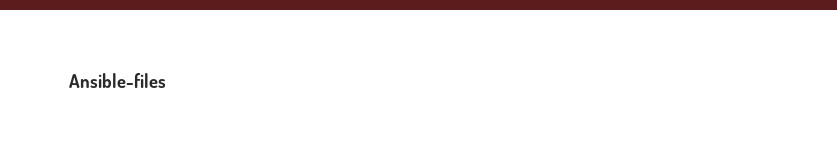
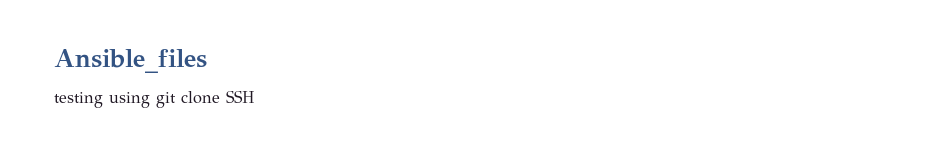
- Ansible-files
+ Ansible_files
+ testing using git clone SSH

